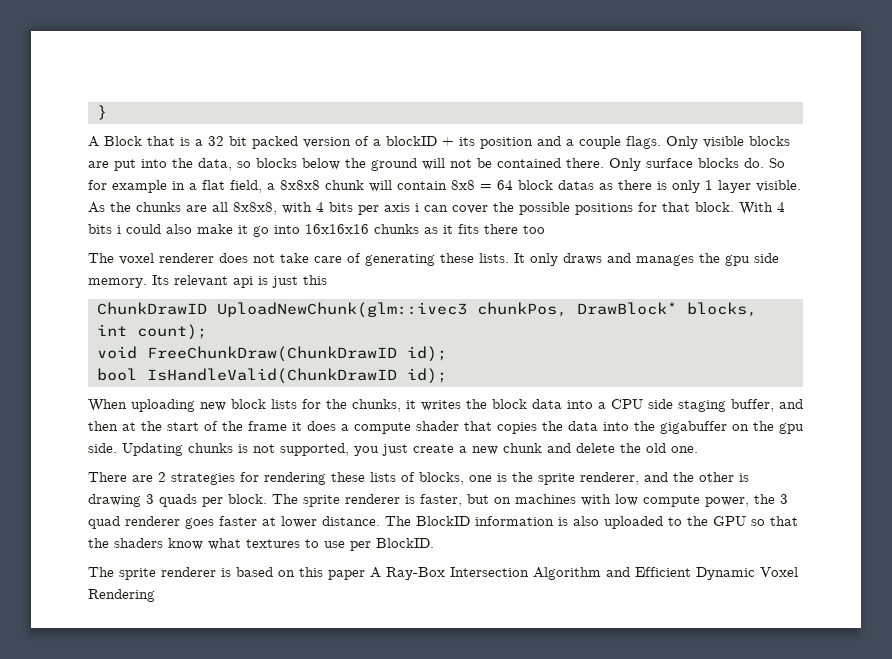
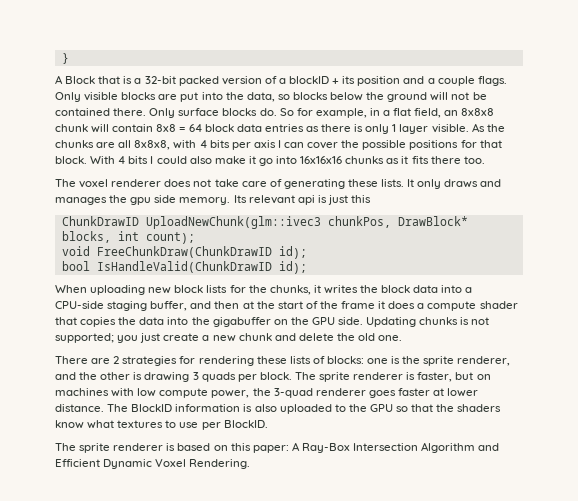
- A Block that is a 32 bit packed version of a blockID + its position and a couple flags.
+ A Block that is a 32-bit packed version of a blockID + its position and a couple flags.
- So for example in a flat field, a 8x8x8 chunk will contain 8x8 = 64 block datas as there is only 1 layer visible.
+ So for example, in a flat field, an 8x8x8 chunk will contain 8x8 = 64 block data entries as there is only 1 layer visible.
- As the chunks are all 8x8x8, with 4 bits per axis i can cover the possible positions for that block.
+ As the chunks are all 8x8x8, with 4 bits per axis I can cover the possible positions for that block.
- With 4 bits i could also make it go into 16x16x16 chunks as it fits there too
+ With 4 bits I could also make it go into 16x16x16 chunks as it fits there too.
- When uploading new block lists for the chunks, it writes the block data into a CPU side staging buffer, and then at the start of the frame it does a compute shader that copies the data into the gigabuffer on the gpu side.
+ When uploading new block lists for the chunks, it writes the block data into a CPU-side staging buffer, and then at the start of the frame it does a compute shader that copies the data into the gigabuffer on the GPU side.
- Updating chunks is not supported, you just create a new chunk and delete the old one.
+ Updating chunks is not supported; you just create a new chunk and delete the old one.
- There are 2 strategies for rendering these lists of blocks, one is the sprite renderer, and the other is drawing 3 quads per block.
+ There are 2 strategies for rendering these lists of blocks: one is the sprite renderer, and the other is drawing 3 quads per block.
- The sprite renderer is faster, but on machines with low compute power, the 3 quad renderer goes faster at lower distance.
+ The sprite renderer is faster, but on machines with low compute power, the 3-quad renderer goes faster at lower distance.
- The sprite renderer is based on this paper A Ray-Box Intersection Algorithm and Efficient Dynamic Voxel Rendering
+ The sprite renderer is based on this paper: A Ray-Box Intersection Algorithm and Efficient Dynamic Voxel Rendering.

